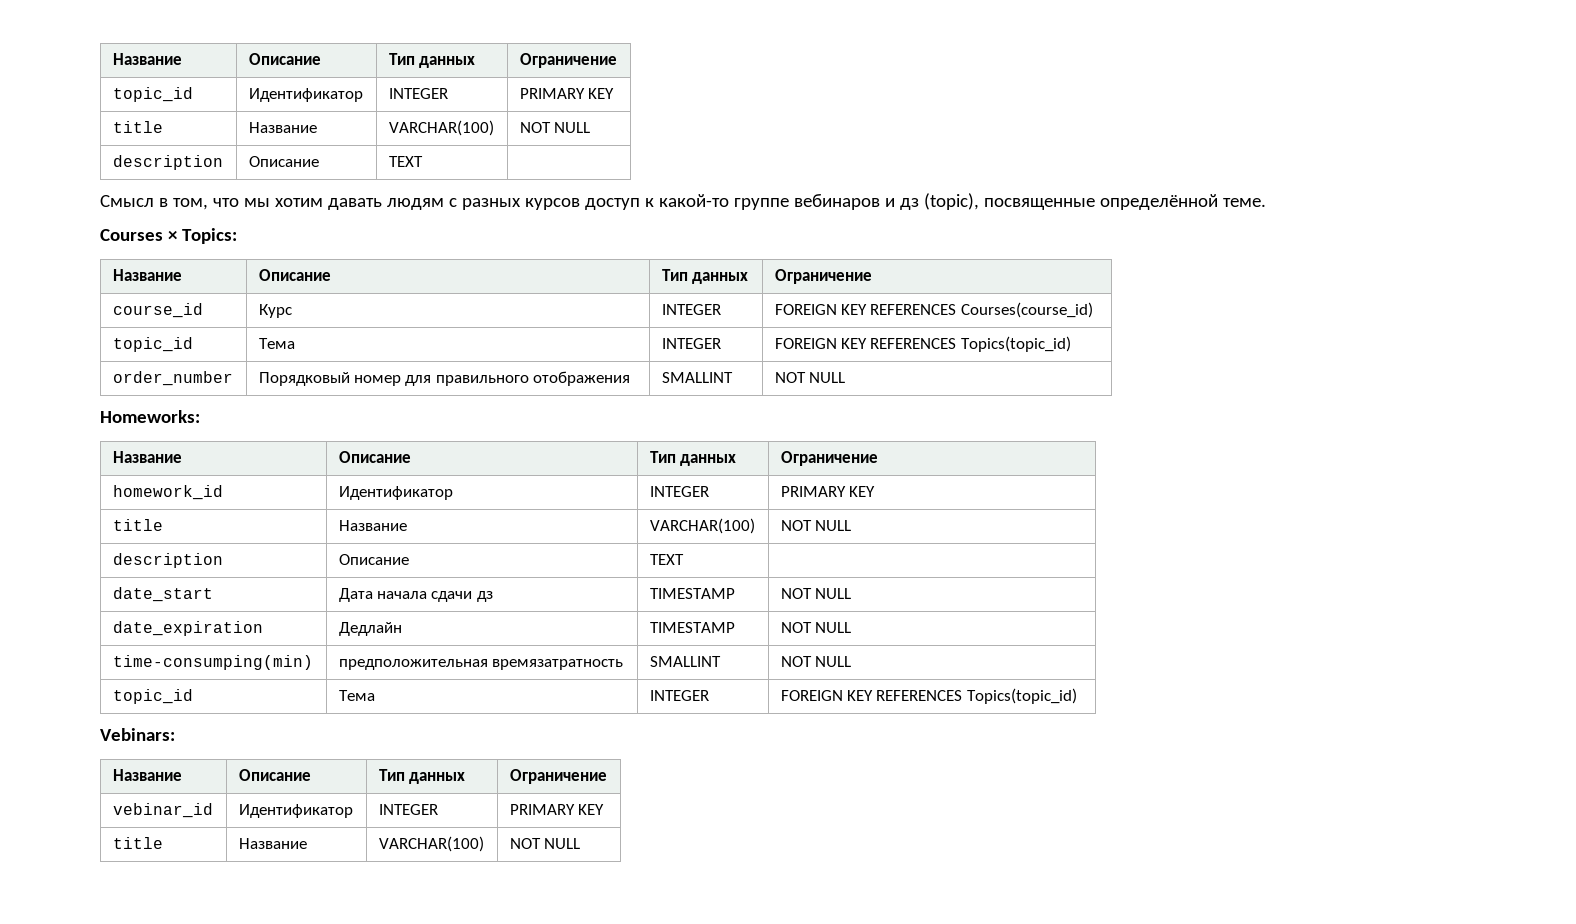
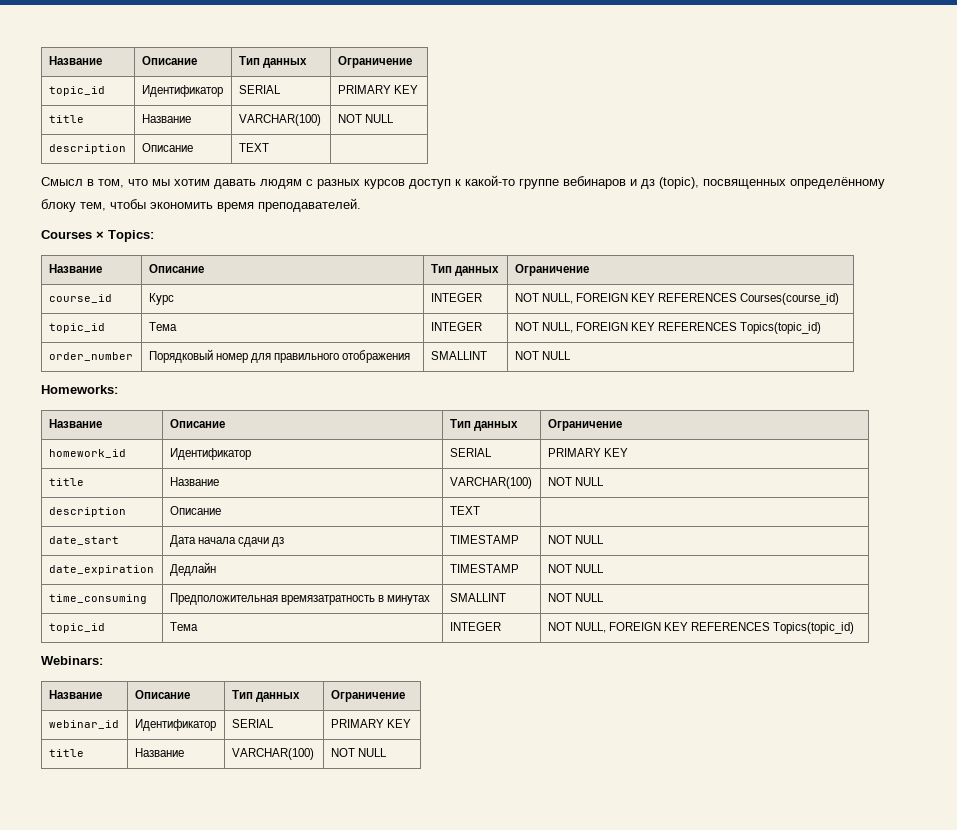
- topic_id | Идентификатор | INTEGER | PRIMARY KEY
+ topic_id | Идентификатор | SERIAL | PRIMARY KEY
- Смысл в том, что мы хотим давать людям с разных курсов доступ к какой-то группе вебинаров и дз (topic), посвященные определённой теме.
+ Смысл в том, что мы хотим давать людям с разных курсов доступ к какой-то группе вебинаров и дз (topic), посвященных определённому блоку тем, чтобы экономить время преподавателей.
- course_id | Курс | INTEGER | FOREIGN KEY REFERENCES Courses(course_id)
- topic_id | Тема | INTEGER | FOREIGN KEY REFERENCES Topics(topic_id)
+ course_id | Курс | INTEGER | NOT NULL, FOREIGN KEY REFERENCES Courses(course_id)
+ topic_id | Тема | INTEGER | NOT NULL, FOREIGN KEY REFERENCES Topics(topic_id)
- homework_id | Идентификатор | INTEGER | PRIMARY KEY
+ homework_id | Идентификатор | SERIAL | PRIMARY KEY
- time-consumping(min) | предположительная времязатратность | SMALLINT | NOT NULL
- topic_id | Тема | INTEGER | FOREIGN KEY REFERENCES Topics(topic_id)
- Vebinars:
+ time_consuming | Предположительная времязатратность в минутах | SMALLINT | NOT NULL
+ topic_id | Тема | INTEGER | NOT NULL, FOREIGN KEY REFERENCES Topics(topic_id)
+ Webinars:
  Название | Описание | Тип данных | Ограничение
- vebinar_id | Идентификатор | INTEGER | PRIMARY KEY
+ webinar_id | Идентификатор | SERIAL | PRIMARY KEY

